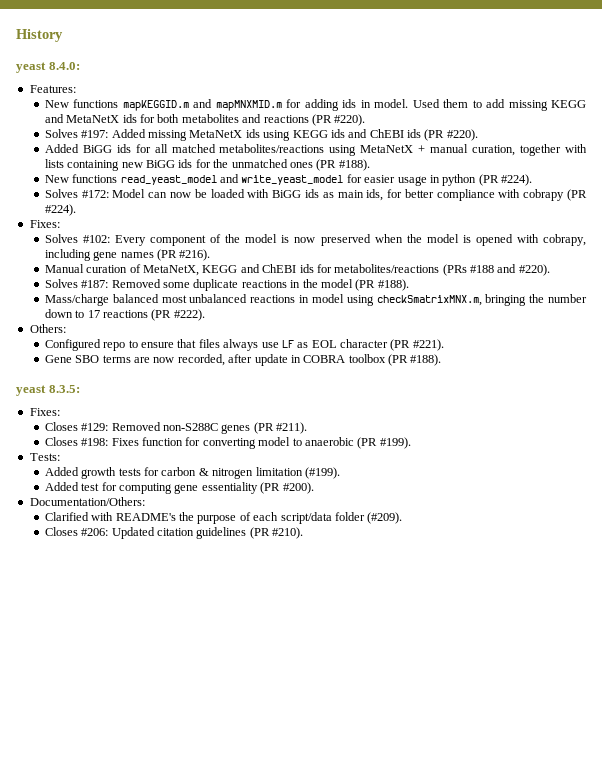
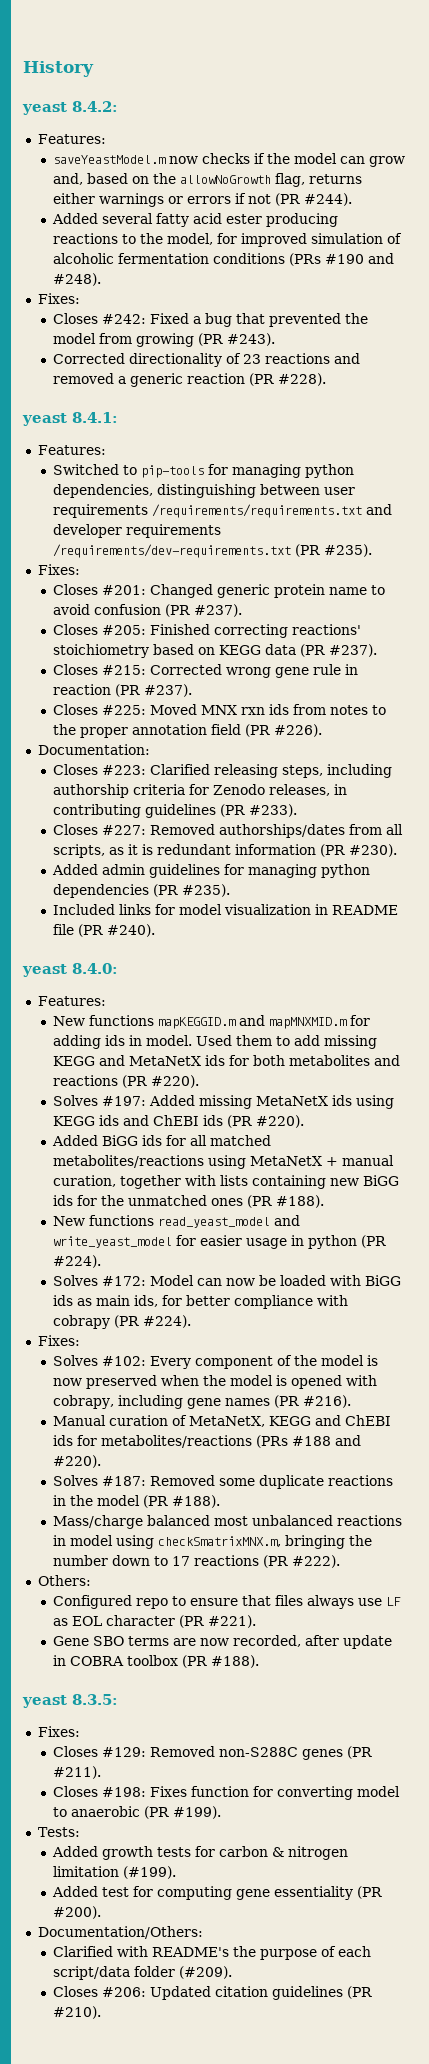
+ yeast 8.4.2:
+ Features:
+ saveYeastModel.m now checks if the model can grow and, based on the allowNoGrowth flag, returns either warnings or errors if not (PR #244).
+ Added several fatty acid ester producing reactions to the model, for improved simulation of alcoholic fermentation conditions (PRs #190 and #248).
+ Fixes:
+ Closes #242: Fixed a bug that prevented the model from growing (PR #243).
+ Corrected directionality of 23 reactions and removed a generic reaction (PR #228).
+ yeast 8.4.1:
+ Features:
+ Switched to pip-tools for managing python dependencies, distinguishing between user requirements /requirements/requirements.txt and developer requirements /requirements/dev-requirements.txt (PR #235).
+ Fixes:
+ Closes #201: Changed generic protein name to avoid confusion (PR #237).
+ Closes #205: Finished correcting reactions' stoichiometry based on KEGG data (PR #237).
+ Closes #215: Corrected wrong gene rule in reaction (PR #237).
+ Closes #225: Moved MNX rxn ids from notes to the proper annotation field (PR #226).
+ Documentation:
+ Closes #223: Clarified releasing steps, including authorship criteria for Zenodo releases, in contributing guidelines (PR #233).
+ Closes #227: Removed authorships/dates from all scripts, as it is redundant information (PR #230).
+ Added admin guidelines for managing python dependencies (PR #235).
+ Included links for model visualization in README file (PR #240).

